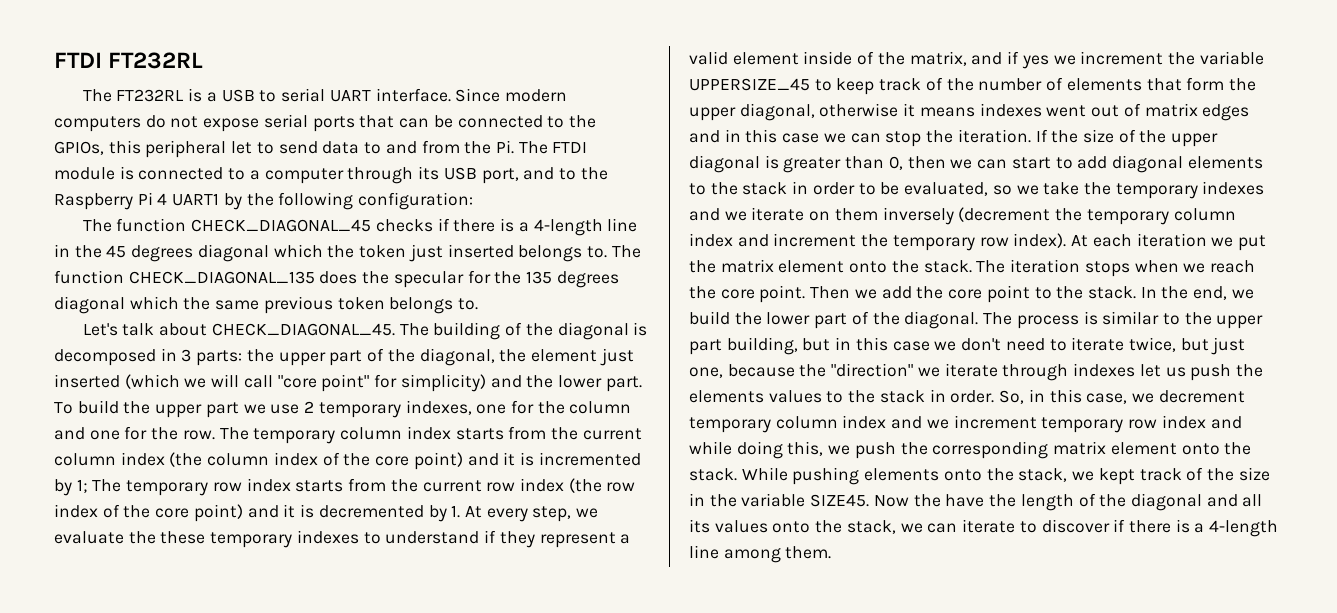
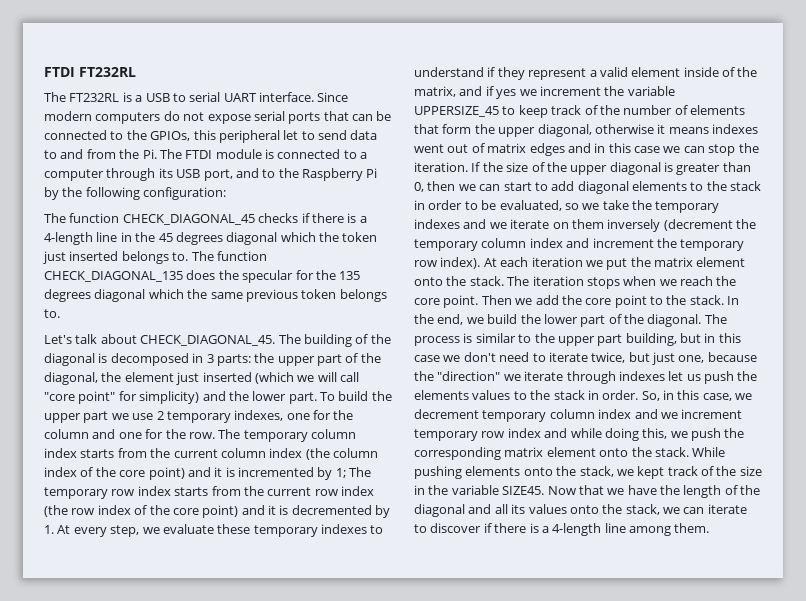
- Since modern computers do not expose serial ports that can be connected to the GPIOs, this peripheral let to send data to and from the Pi. The FTDI module is connected to a computer through its USB port, and to the Raspberry Pi 4 UART1 by the following configuration:
+ Since modern computers do not expose serial ports that can be connected to the GPIOs, this peripheral let to send data to and from the Pi. The FTDI module is connected to a computer through its USB port, and to the Raspberry Pi by the following configuration:
- The temporary row index starts from the current row index (the row index of the core point) and it is decremented by 1. At every step, we evaluate the these temporary indexes to understand if they represent a valid element inside of the matrix, and if yes we increment the variable UPPERSIZE_45 to keep track of the number of elements that form the upper diagonal, otherwise it means indexes went out of matrix edges and in this case we can stop the iteration.
+ The temporary row index starts from the current row index (the row index of the core point) and it is decremented by 1. At every step, we evaluate these temporary indexes to understand if they represent a valid element inside of the matrix, and if yes we increment the variable UPPERSIZE_45 to keep track of the number of elements that form the upper diagonal, otherwise it means indexes went out of matrix edges and in this case we can stop the iteration.
- Now the have the length of the diagonal and all its values onto the stack, we can iterate to discover if there is a 4-length line among them.
+ Now that we have the length of the diagonal and all its values onto the stack, we can iterate to discover if there is a 4-length line among them.

